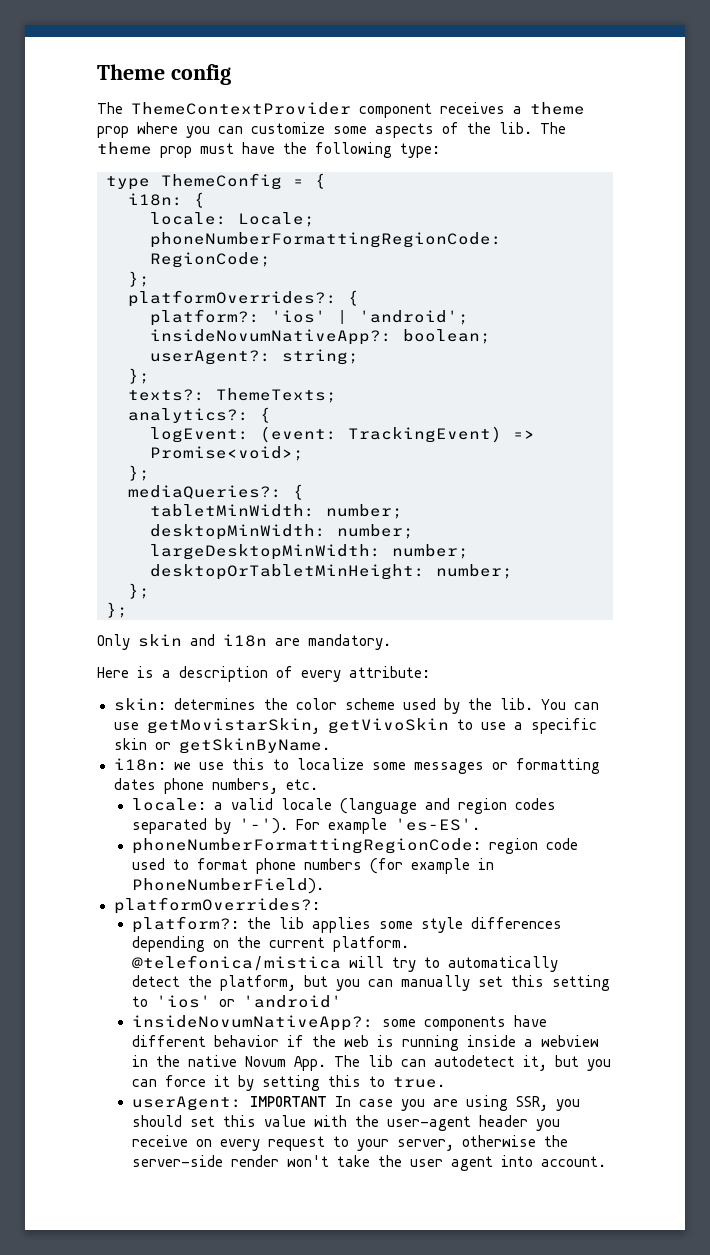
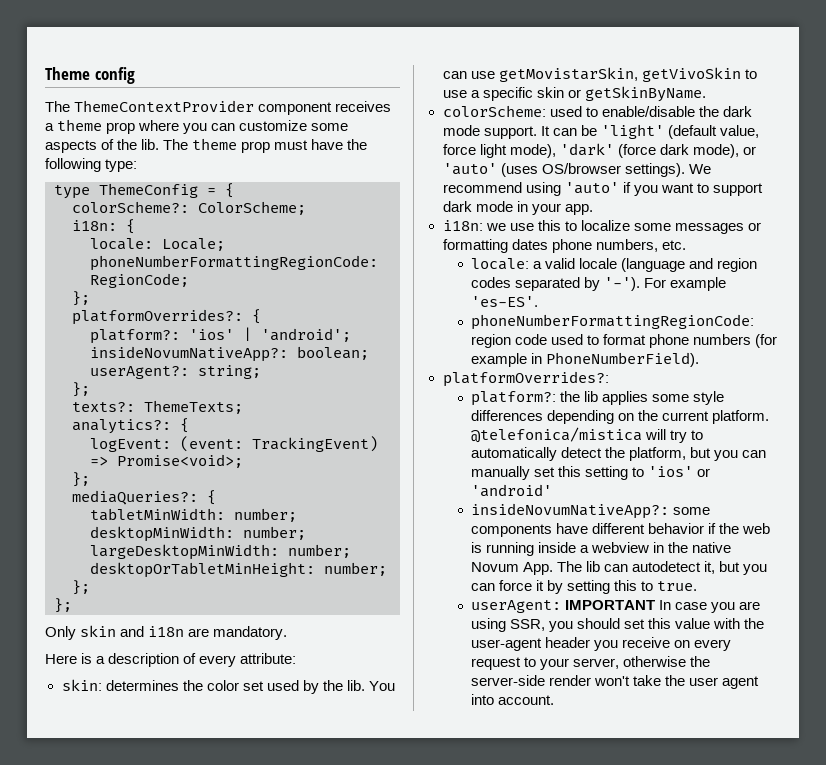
+ colorScheme?: ColorScheme;
- skin: determines the color scheme used by the lib.
+ skin: determines the color set used by the lib.
+ colorScheme: used to enable/disable the dark mode support. It can be 'light' (default value, force light mode), 'dark' (force dark mode), or 'auto' (uses OS/browser settings). We recommend using 'auto' if you want to support dark mode in your app.

